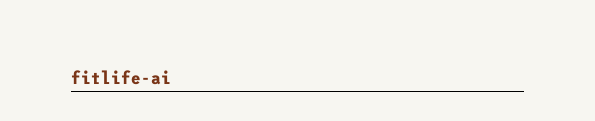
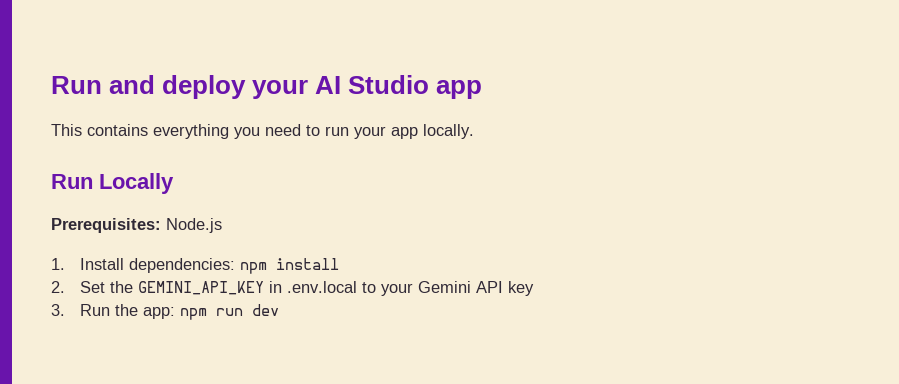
- fitlife-ai
+ Run and deploy your AI Studio app
+ This contains everything you need to run your app locally.
+ Run Locally
+ Prerequisites: Node.js
+ 1. Install dependencies: npm install
+ 2. Set the GEMINI_API_KEY in .env.local to your Gemini API key
+ 3. Run the app: npm run dev

